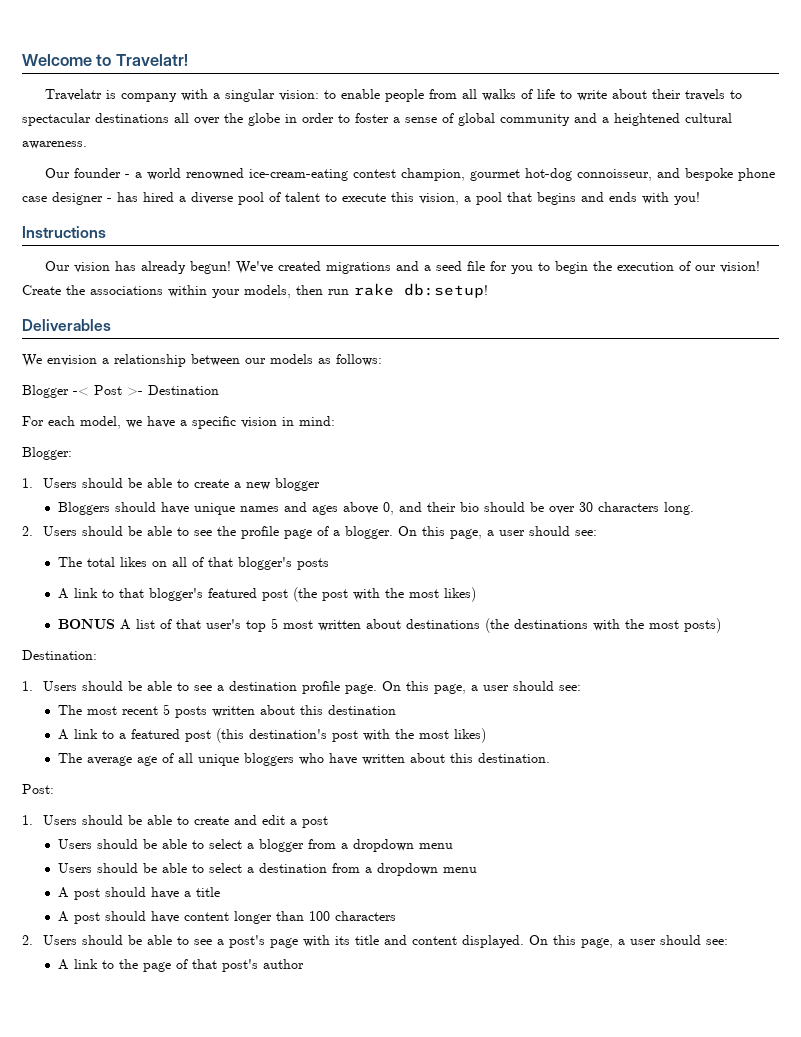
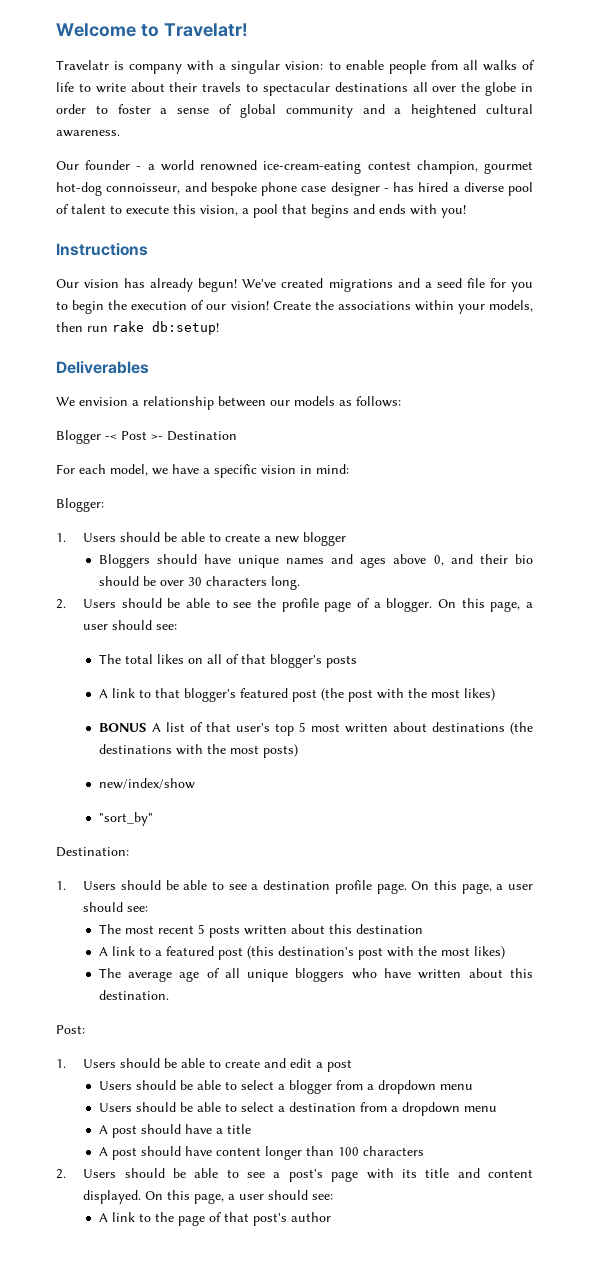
+ new/index/show
+ "sort_by"

